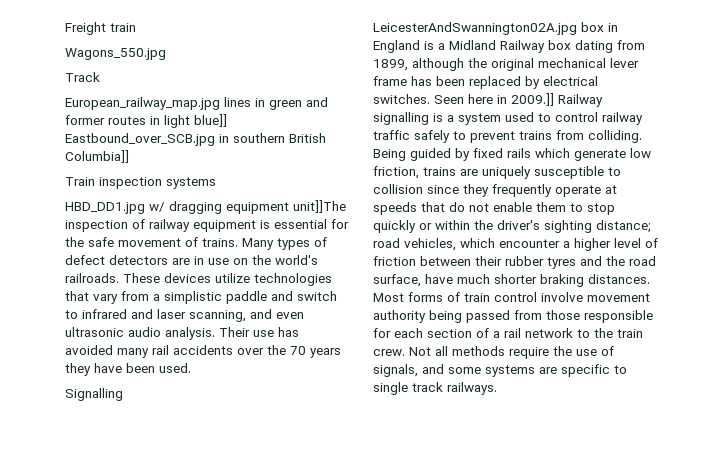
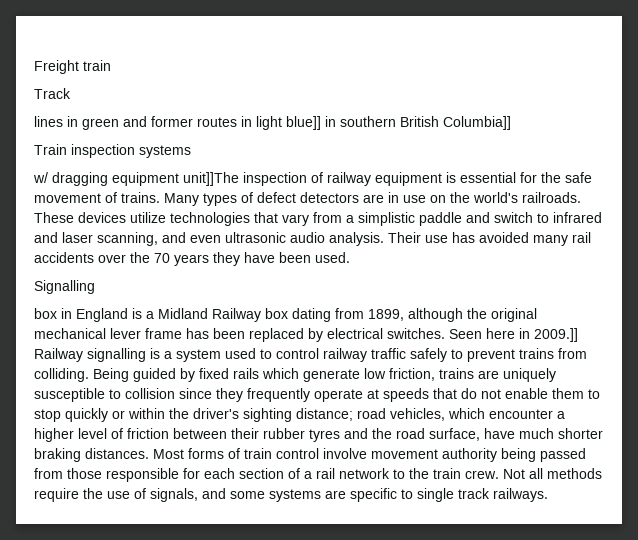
- Wagons_550.jpg
- European_railway_map.jpg lines in green and former routes in light blue]] Eastbound_over_SCB.jpg in southern British Columbia]]
+ lines in green and former routes in light blue]] in southern British Columbia]]
- HBD_DD1.jpg w/ dragging equipment unit]]The inspection of railway equipment is essential for the safe movement of trains.
+ w/ dragging equipment unit]]The inspection of railway equipment is essential for the safe movement of trains.
- LeicesterAndSwannington02A.jpg box in England is a Midland Railway box dating from 1899, although the original mechanical lever frame has been replaced by electrical switches.
+ box in England is a Midland Railway box dating from 1899, although the original mechanical lever frame has been replaced by electrical switches.

